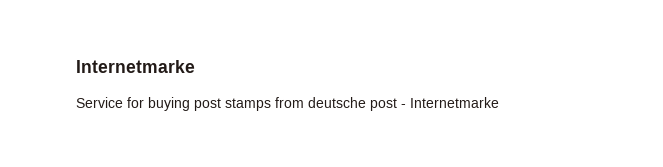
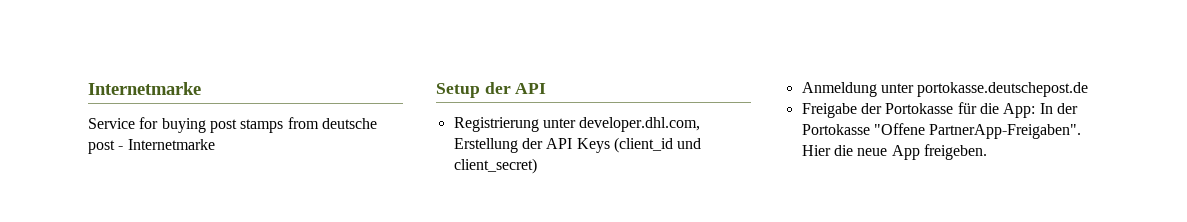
+ Setup der API
+ Registrierung unter developer.dhl.com, Erstellung der API Keys (client_id und client_secret)
+ Anmeldung unter portokasse.deutschepost.de
+ Freigabe der Portokasse für die App: In der Portokasse "Offene PartnerApp-Freigaben". Hier die neue App freigeben.

